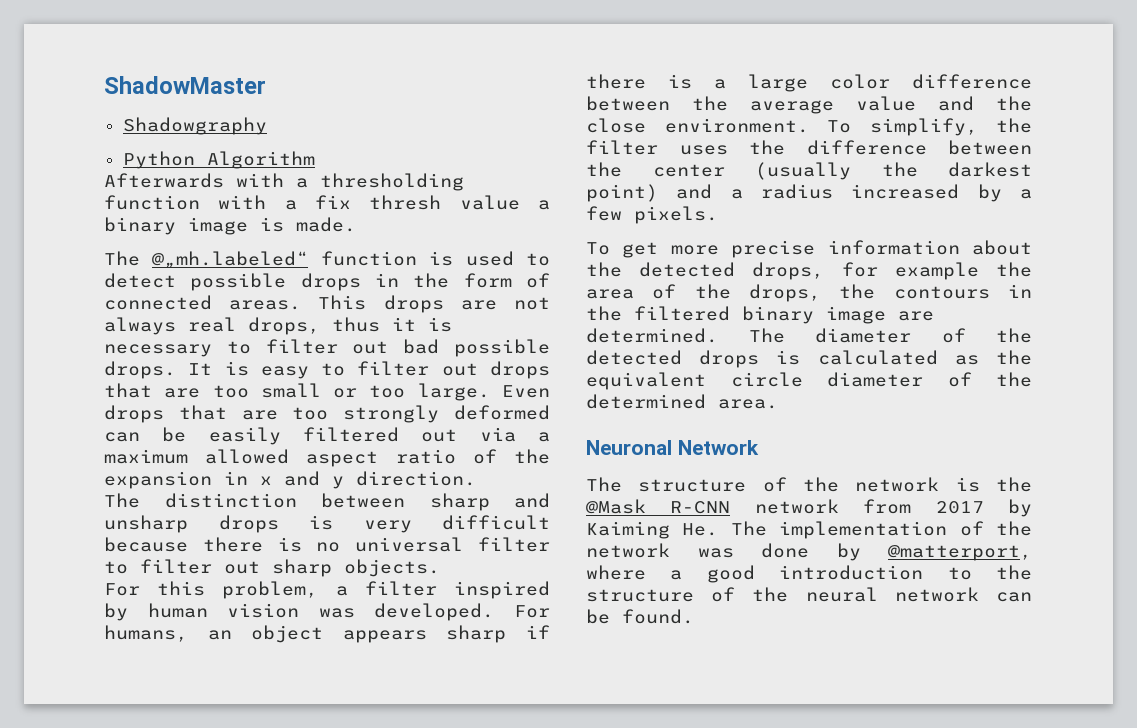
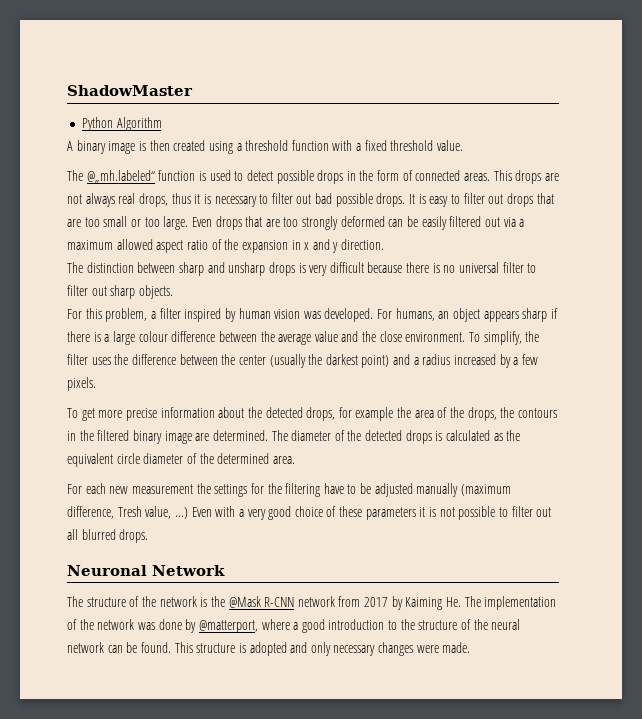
- Shadowgraphy
- Afterwards with a thresholding function with a fix thresh value a binary image is made.
+ A binary image is then created using a threshold function with a fixed threshold value.
- For humans, an object appears sharp if there is a large color difference between the average value and the close environment.
+ For humans, an object appears sharp if there is a large colour difference between the average value and the close environment.
+ For each new measurement the settings for the filtering have to be adjusted manually (maximum difference, Tresh value, ...) Even with a very good choice of these parameters it is not possible to filter out all blurred drops.
+ This structure is adopted and only necessary changes were made.

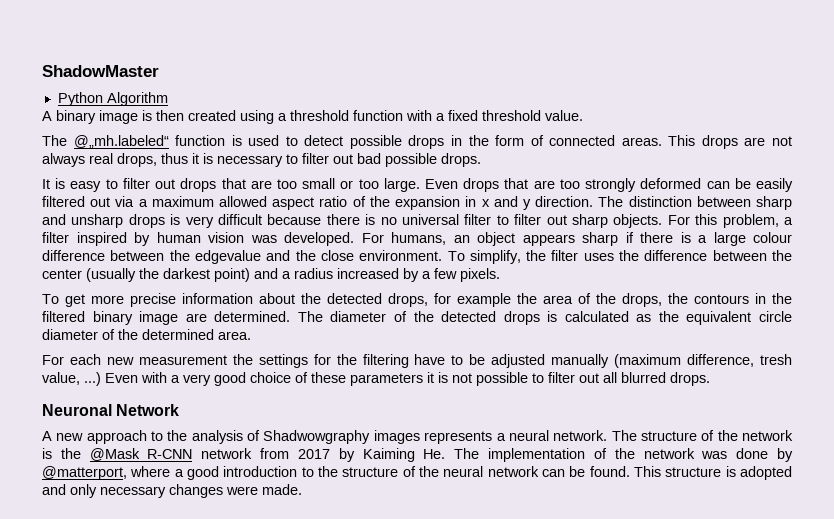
- This drops are not always real drops, thus it is necessary to filter out bad possible drops. It is easy to filter out drops that are too small or too large.
+ This drops are not always real drops, thus it is necessary to filter out bad possible drops.
+ It is easy to filter out drops that are too small or too large.
- Even drops that are too strongly deformed can be easily filtered out via a maximum allowed aspect ratio of the expansion in x and y direction.
- The distinction between sharp and unsharp drops is very difficult because there is no universal filter to filter out sharp objects.
- For this problem, a filter inspired by human vision was developed.
+ Even drops that are too strongly deformed can be easily filtered out via a maximum allowed aspect ratio of the expansion in x and y direction. The distinction between sharp and unsharp drops is very difficult because there is no universal filter to filter out sharp objects. For this problem, a filter inspired by human vision was developed.
- For humans, an object appears sharp if there is a large colour difference between the average value and the close environment.
+ For humans, an object appears sharp if there is a large colour difference between the edgevalue and the close environment.
- For each new measurement the settings for the filtering have to be adjusted manually (maximum difference, Tresh value, ...)
+ For each new measurement the settings for the filtering have to be adjusted manually (maximum difference, tresh value, ...)
+ A new approach to the analysis of Shadwowgraphy images represents a neural network.

